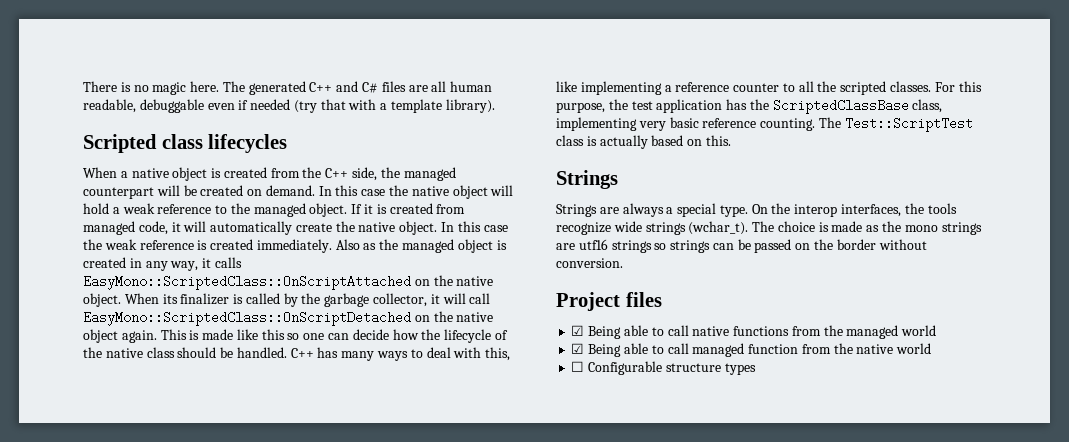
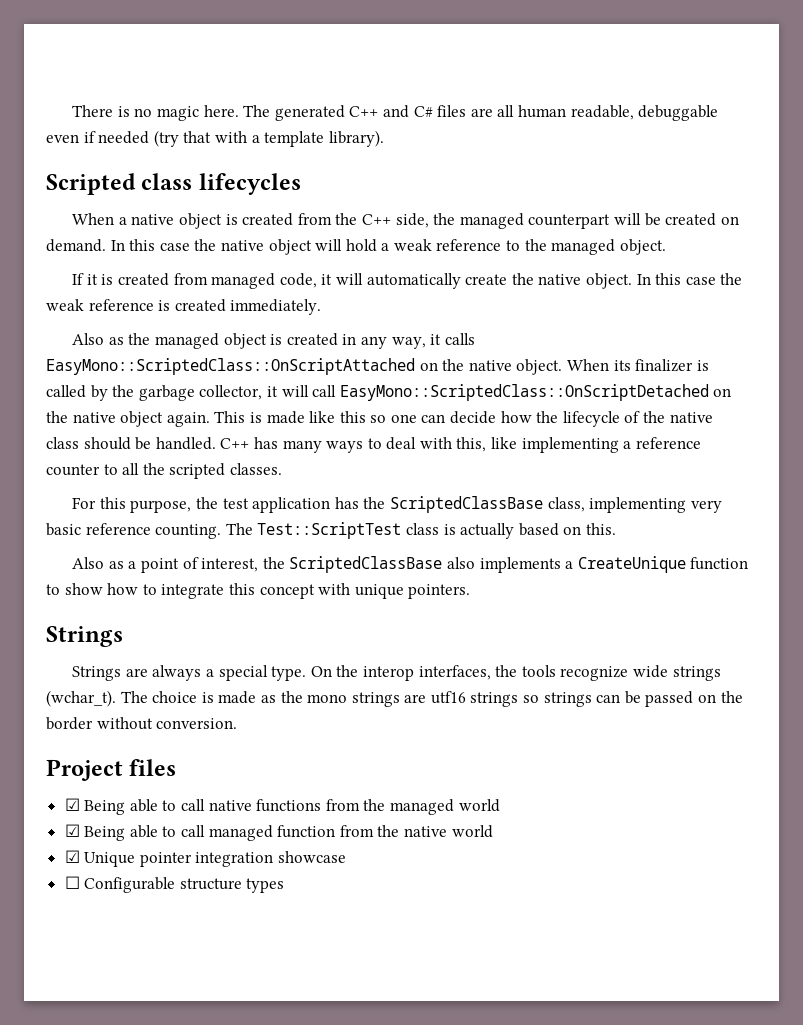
- In this case the native object will hold a weak reference to the managed object. If it is created from managed code, it will automatically create the native object.
+ In this case the native object will hold a weak reference to the managed object.
+ If it is created from managed code, it will automatically create the native object.
- In this case the weak reference is created immediately. Also as the managed object is created in any way, it calls EasyMono::ScriptedClass::OnScriptAttached on the native object.
+ In this case the weak reference is created immediately.
+ Also as the managed object is created in any way, it calls EasyMono::ScriptedClass::OnScriptAttached on the native object.
- C++ has many ways to deal with this, like implementing a reference counter to all the scripted classes. For this purpose, the test application has the ScriptedClassBase class, implementing very basic reference counting.
+ C++ has many ways to deal with this, like implementing a reference counter to all the scripted classes.
+ For this purpose, the test application has the ScriptedClassBase class, implementing very basic reference counting.
+ Also as a point of interest, the ScriptedClassBase also implements a CreateUnique function to show how to integrate this concept with unique pointers.
+ ☑ Unique pointer integration showcase

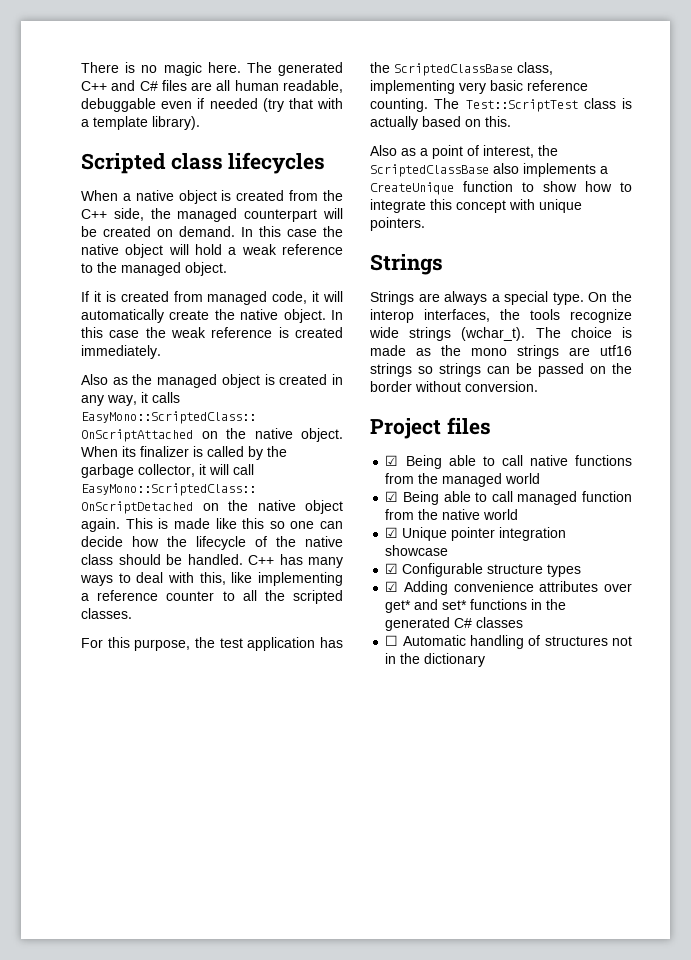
- ☐ Configurable structure types
+ ☑ Configurable structure types
+ ☑ Adding convenience attributes over get* and set* functions in the generated C# classes
+ ☐ Automatic handling of structures not in the dictionary

